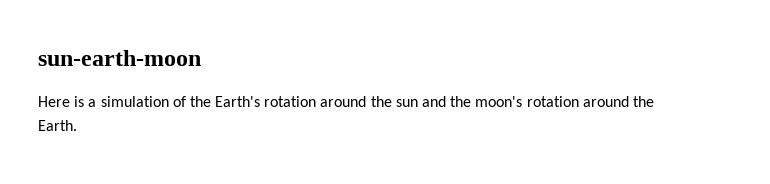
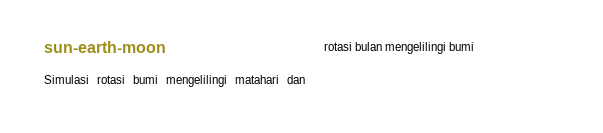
- Here is a simulation of the Earth's rotation around the sun and the moon's rotation around the Earth.
+ Simulasi rotasi bumi mengelilingi matahari dan rotasi bulan mengelilingi bumi

